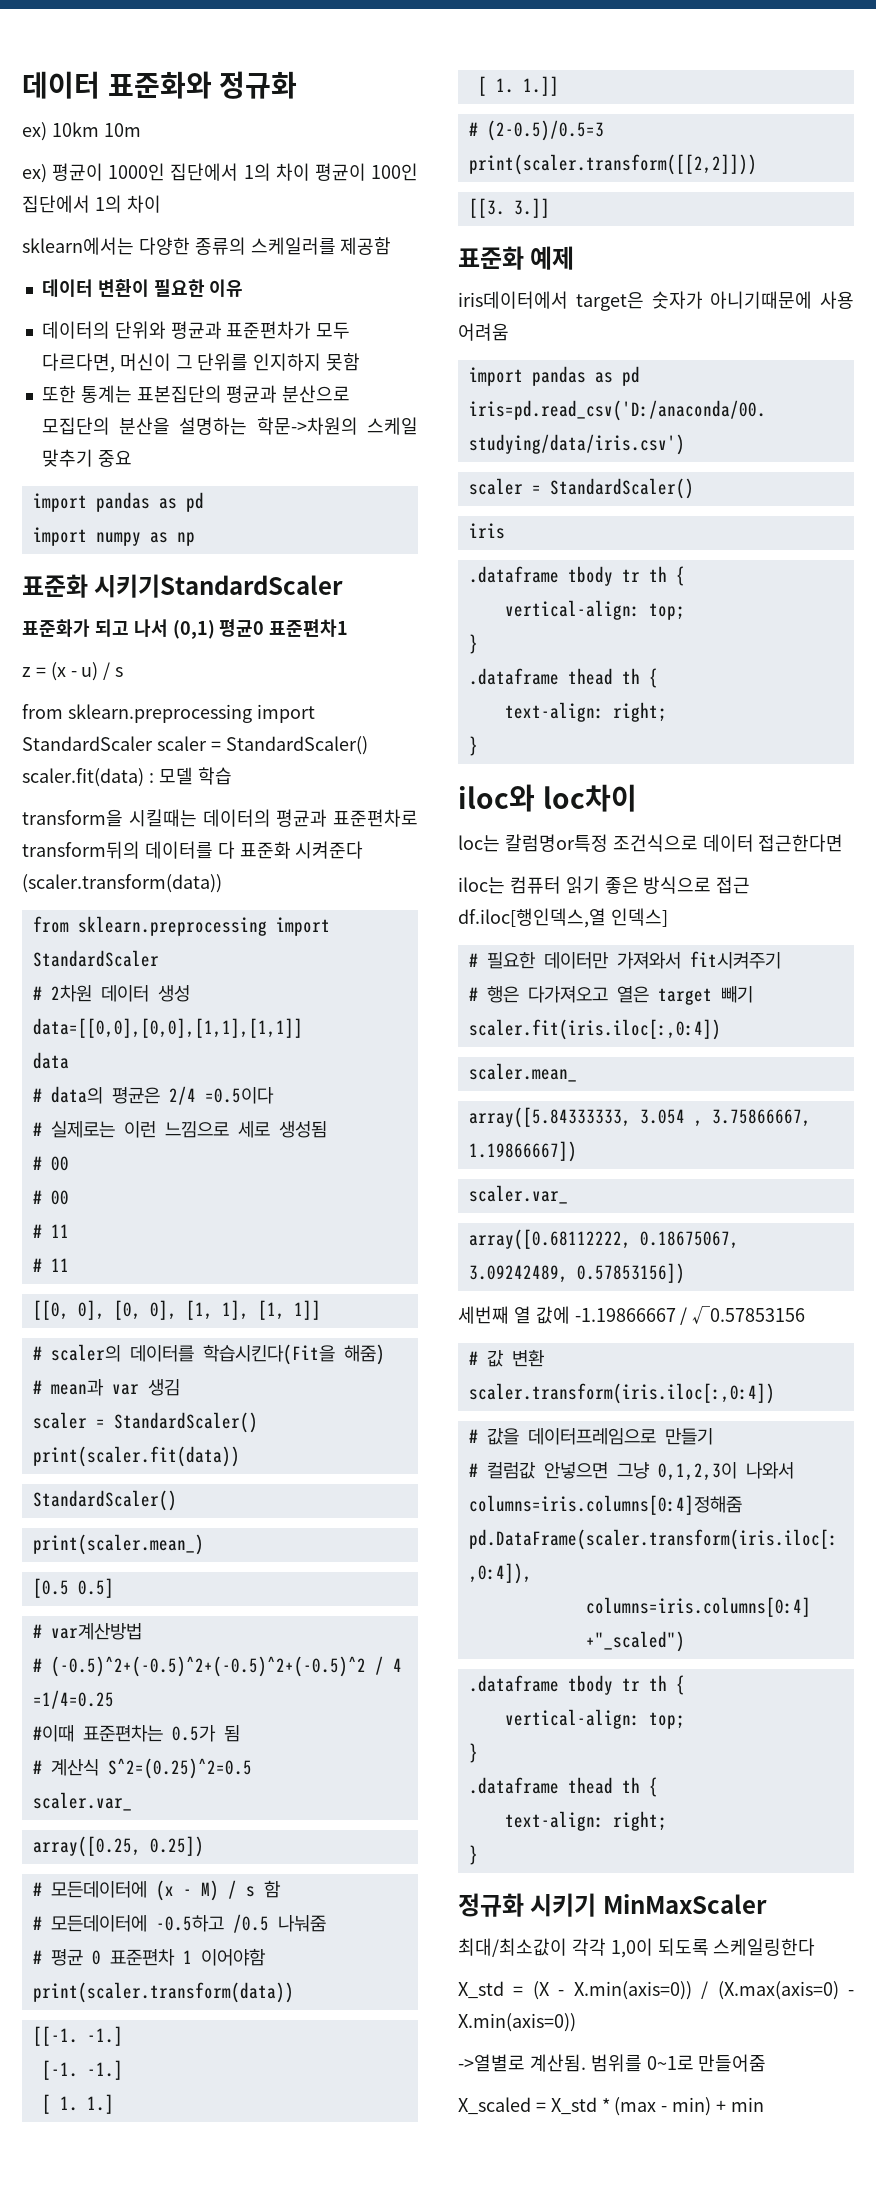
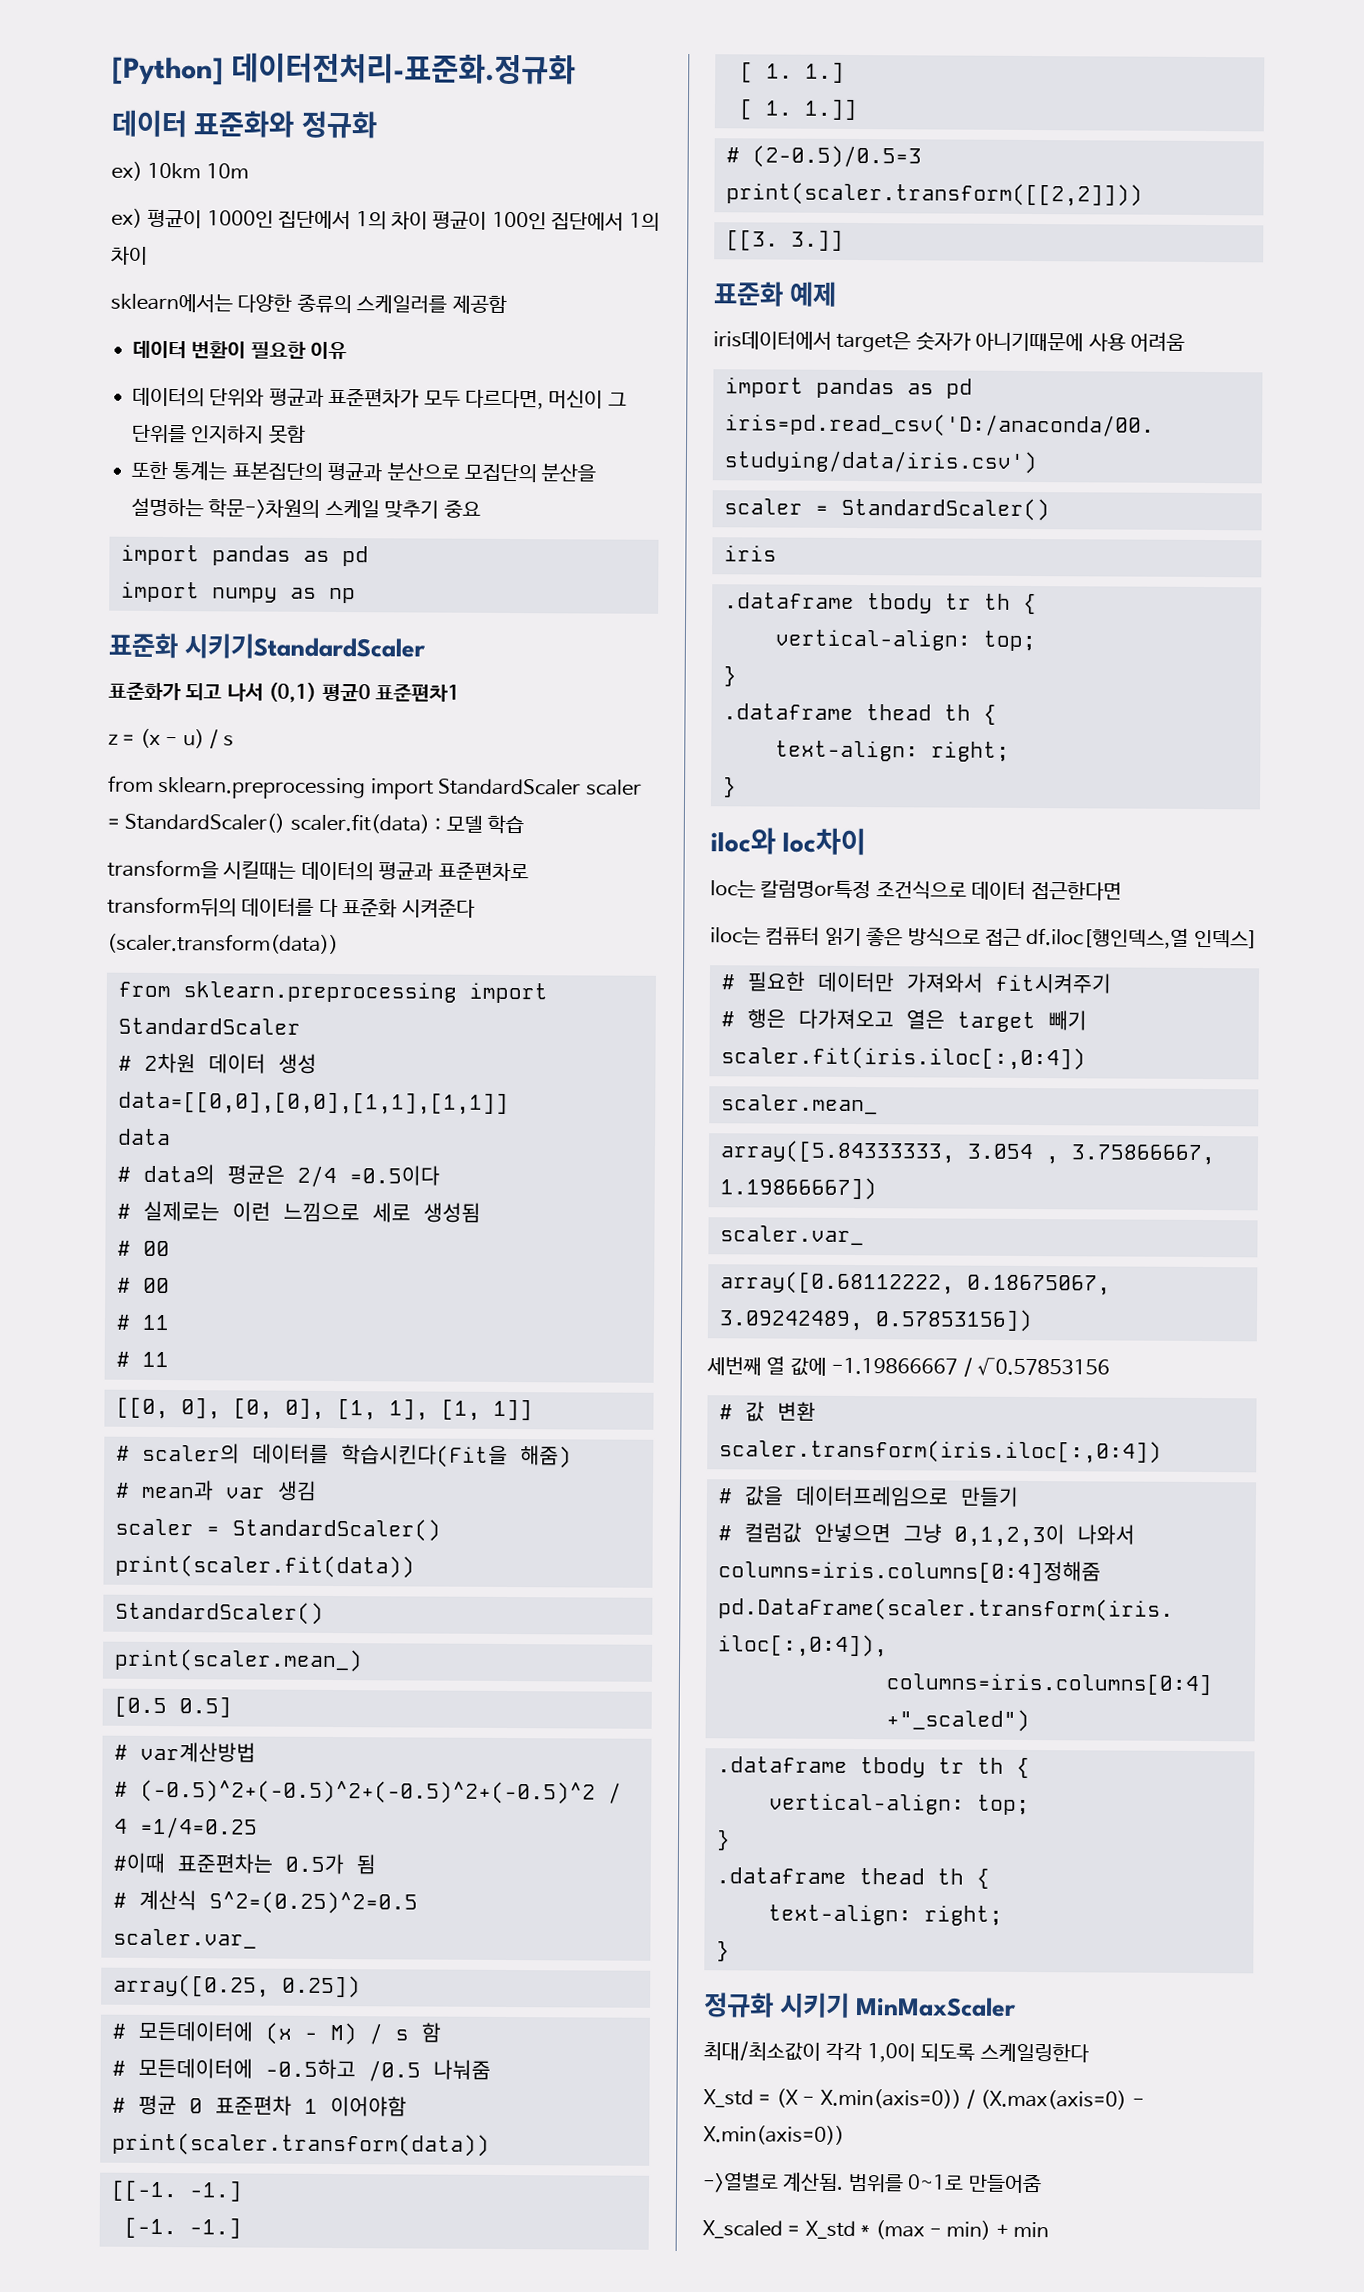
+ [Python] 데이터전처리-표준화.정규화

